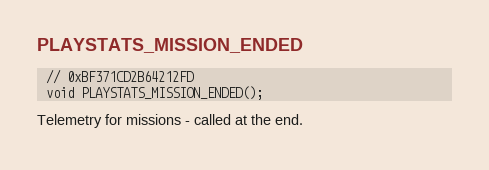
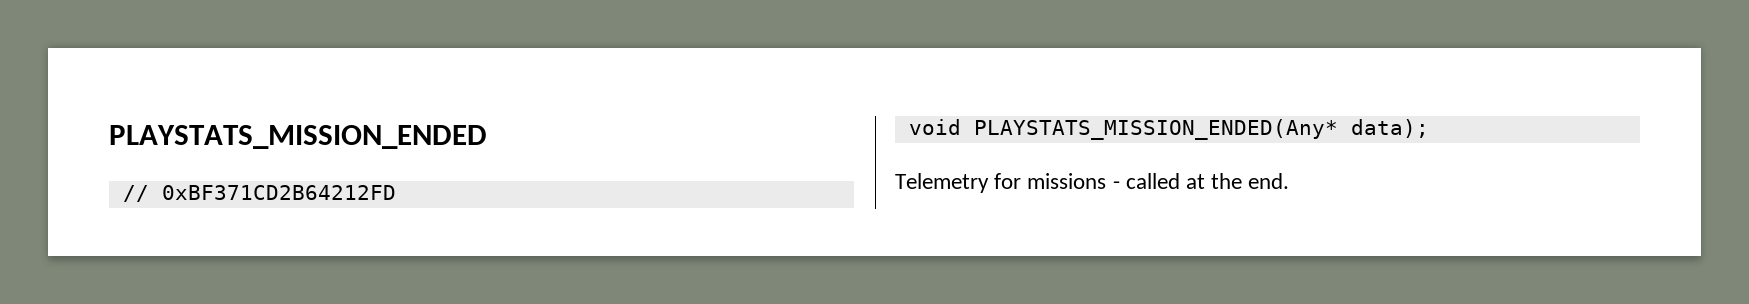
- void PLAYSTATS_MISSION_ENDED();
+ void PLAYSTATS_MISSION_ENDED(Any* data);

